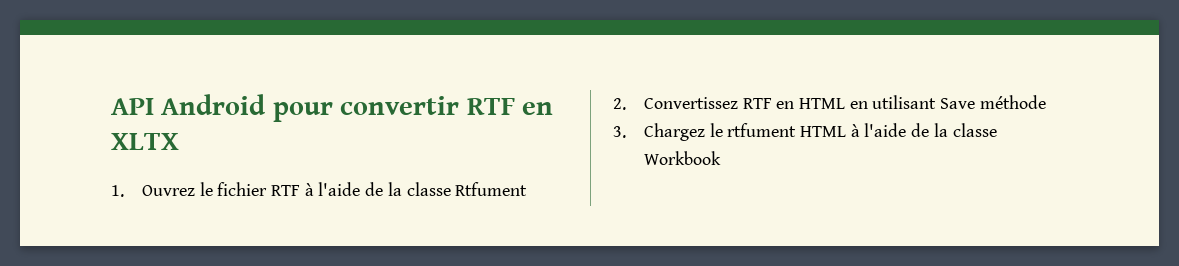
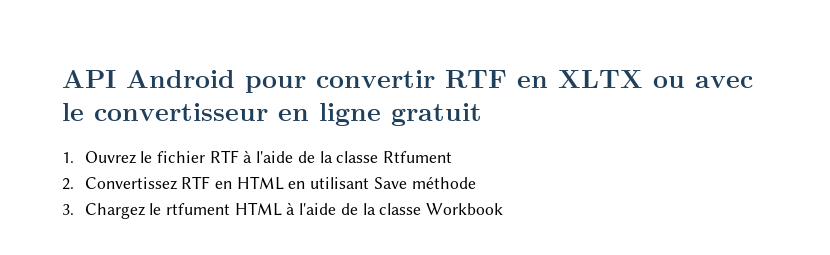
- API Android pour convertir RTF en XLTX
+ API Android pour convertir RTF en XLTX ou avec le convertisseur en ligne gratuit

